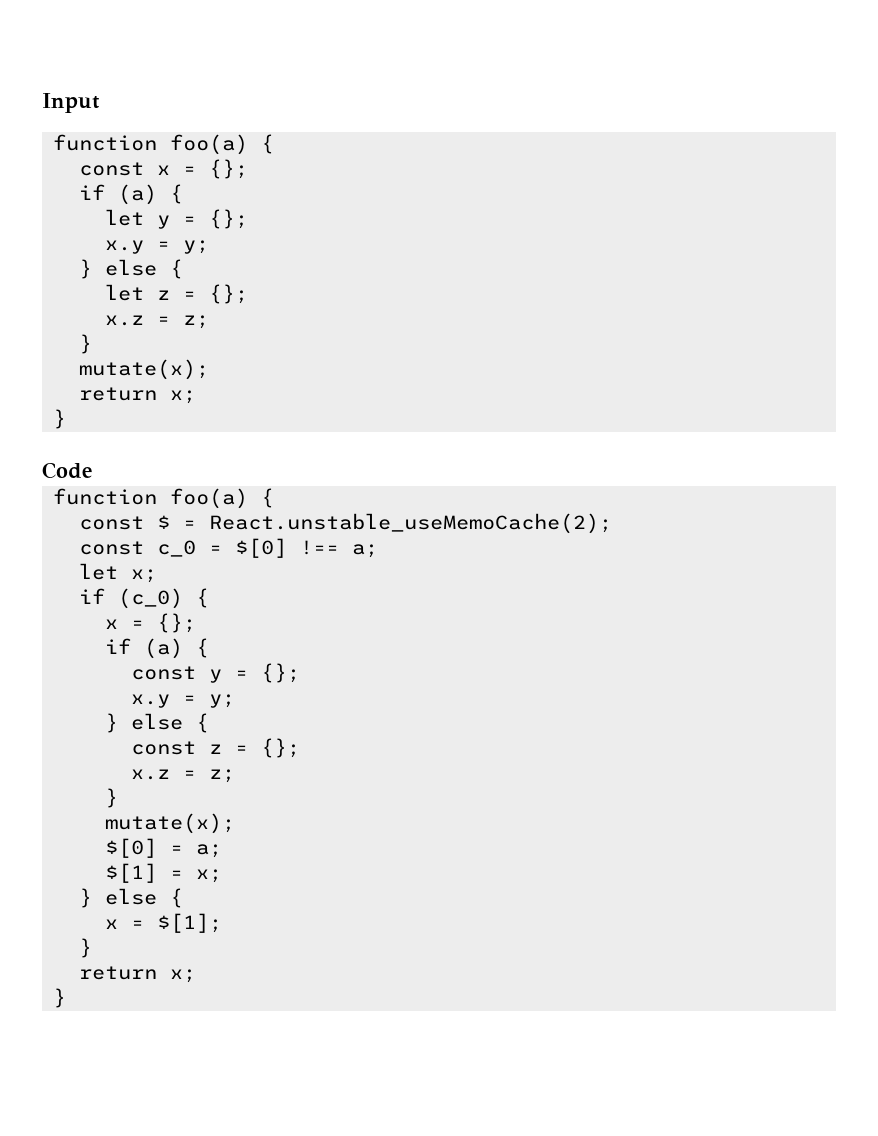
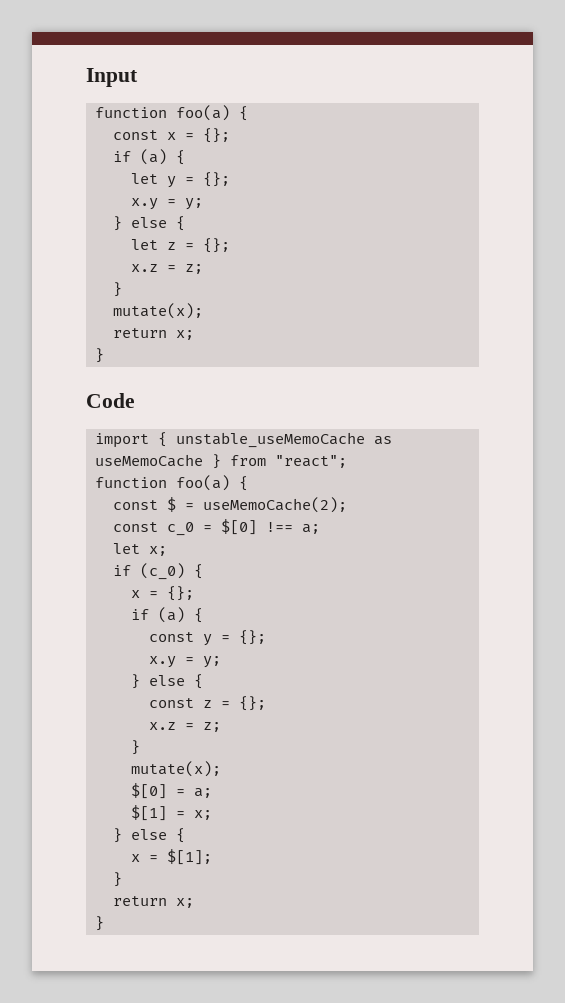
+ import { unstable_useMemoCache as useMemoCache } from "react";
- const $ = React.unstable_useMemoCache(2);
+ const $ = useMemoCache(2);

